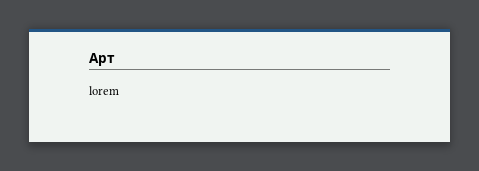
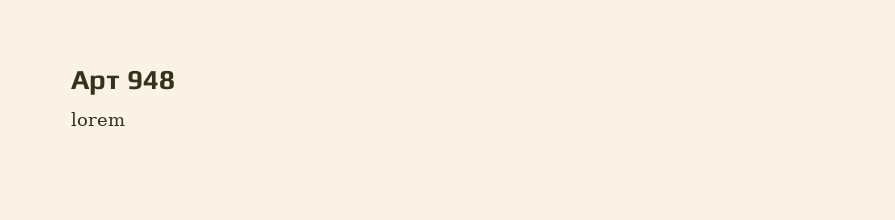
- Арт
+ Арт 948

